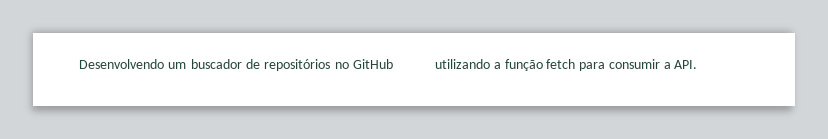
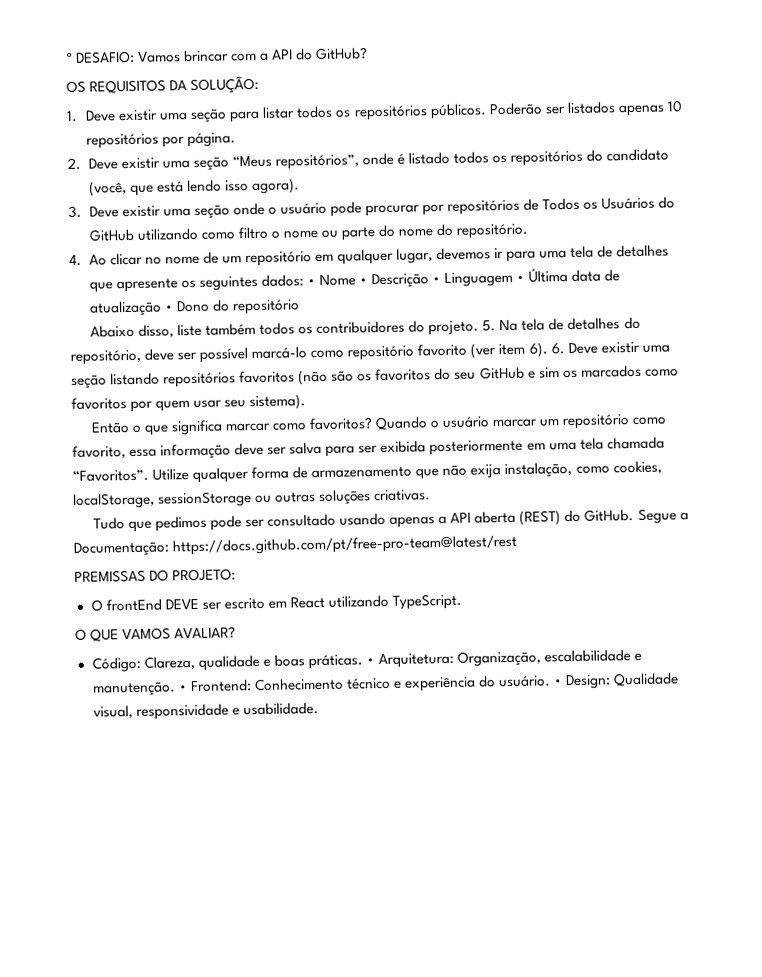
- Desenvolvendo um buscador de repositórios no GitHub utilizando a função fetch para consumir a API.
+ º DESAFIO: Vamos brincar com a API do GitHub?
+ OS REQUISITOS DA SOLUÇÃO:
+ 1. Deve existir uma seção para listar todos os repositórios públicos. Poderão ser listados apenas 10 repositórios por página.
+ 2. Deve existir uma seção “Meus repositórios”, onde é listado todos os repositórios do candidato (você, que está lendo isso agora).
+ 3. Deve existir uma seção onde o usuário pode procurar por repositórios de Todos os Usuários do GitHub utilizando como filtro o nome ou parte do nome do repositório.
+ 4. Ao clicar no nome de um repositório em qualquer lugar, devemos ir para uma tela de detalhes que apresente os seguintes dados: • Nome • Descrição • Linguagem • Última data de atualização • Dono do repositório
+ Abaixo disso, liste também todos os contribuidores do projeto. 5. Na tela de detalhes do repositório, deve ser possível marcá-lo como repositório favorito (ver item 6). 6. Deve existir uma seção listando repositórios favoritos (não são os favoritos do seu GitHub e sim os marcados como favoritos por quem usar seu sistema).
+ Então o que significa marcar como favoritos? Quando o usuário marcar um repositório como favorito, essa informação deve ser salva para ser exibida posteriormente em uma tela chamada “Favoritos”. Utilize qualquer forma de armazenamento que não exija instalação, como cookies, localStorage, sessionStorage ou outras soluções criativas.
+ Tudo que pedimos pode ser consultado usando apenas a API aberta (REST) do GitHub. Segue a Documentação: https://docs.github.com/pt/free-pro-team@latest/rest
+ PREMISSAS DO PROJETO:
+ O frontEnd DEVE ser escrito em React utilizando TypeScript.
+ O QUE VAMOS AVALIAR?
+ Código: Clareza, qualidade e boas práticas. • Arquitetura: Organização, escalabilidade e manutenção. • Frontend: Conhecimento técnico e experiência do usuário. • Design: Qualidade visual, responsividade e usabilidade.

